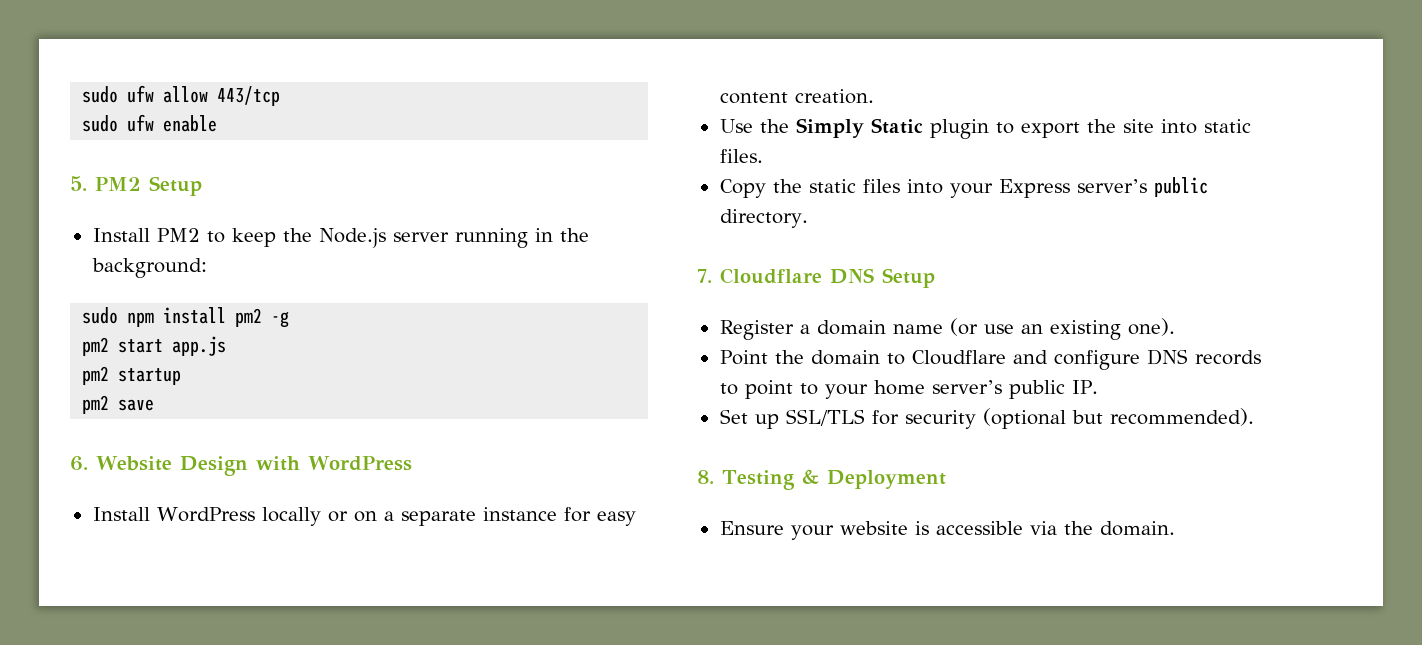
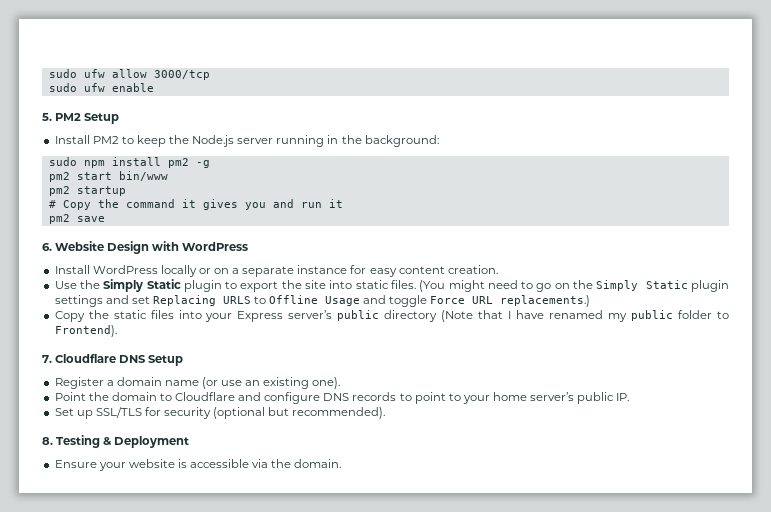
- sudo ufw allow 443/tcp
+ sudo ufw allow 3000/tcp
- pm2 start app.js
+ pm2 start bin/www
+ # Copy the command it gives you and run it
+ (You might need to go on the Simply Static plugin settings and set Replacing URLS to Offline Usage and toggle Force URL replacements.)
- Copy the static files into your Express server’s public directory.
+ Copy the static files into your Express server’s public directory (Note that I have renamed my public folder to Frontend).

